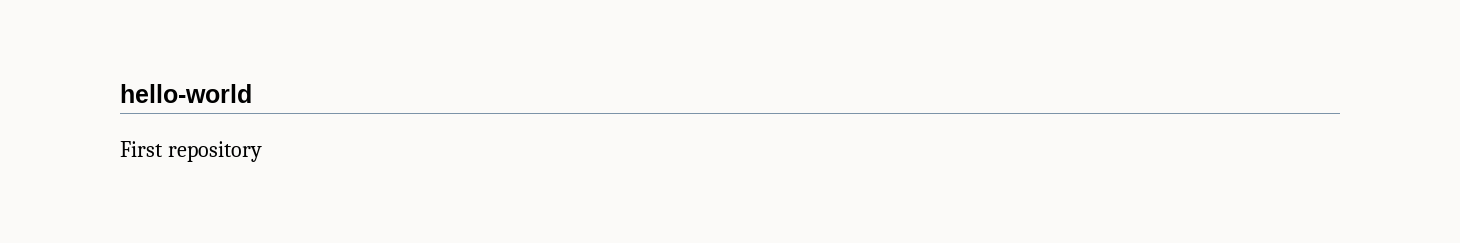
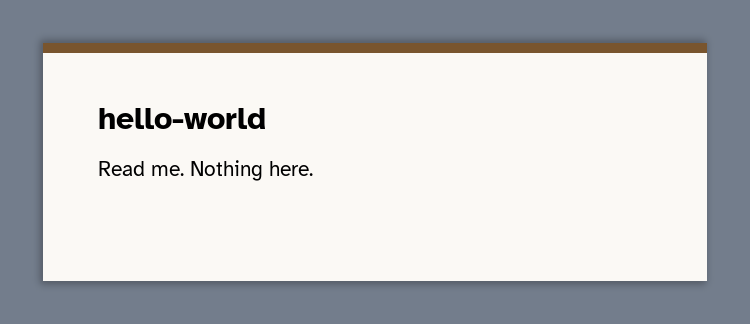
- First repository
+ Read me. Nothing here.

